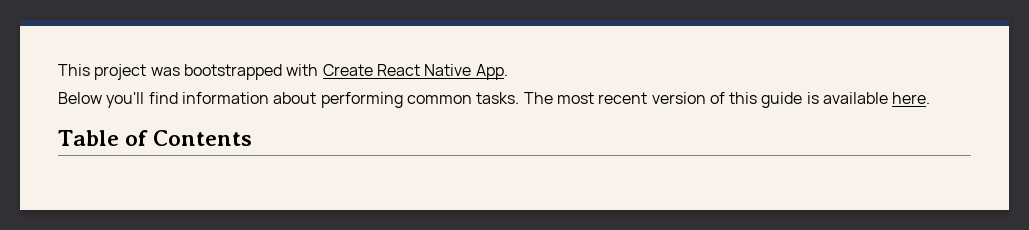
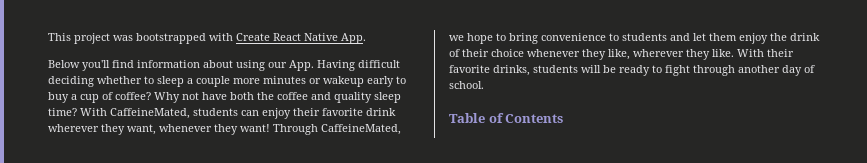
- Below you'll find information about performing common tasks. The most recent version of this guide is available here.
+ Below you'll find information about using our App. Having difficult deciding whether to sleep a couple more minutes or wakeup early to buy a cup of coffee? Why not have both the coffee and quality sleep time? With CaffeineMated, students can enjoy their favorite drink wherever they want, whenever they want! Through CaffeineMated, we hope to bring convenience to students and let them enjoy the drink of their choice whenever they like, wherever they like. With their favorite drinks, students will be ready to fight through another day of school.

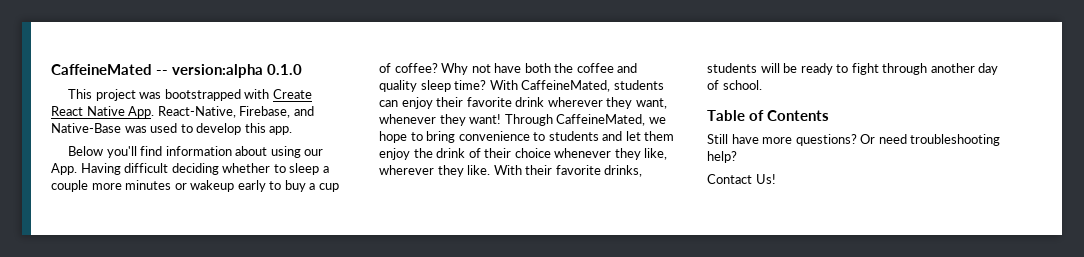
+ CaffeineMated -- version:alpha 0.1.0
- This project was bootstrapped with Create React Native App.
+ This project was bootstrapped with Create React Native App. React-Native, Firebase, and Native-Base was used to develop this app.
+ Still have more questions? Or need troubleshooting help?
+ Contact Us!

